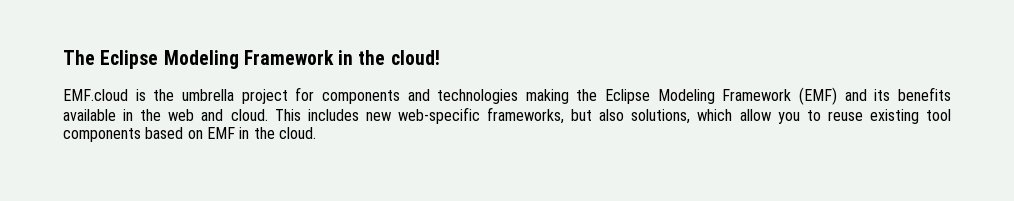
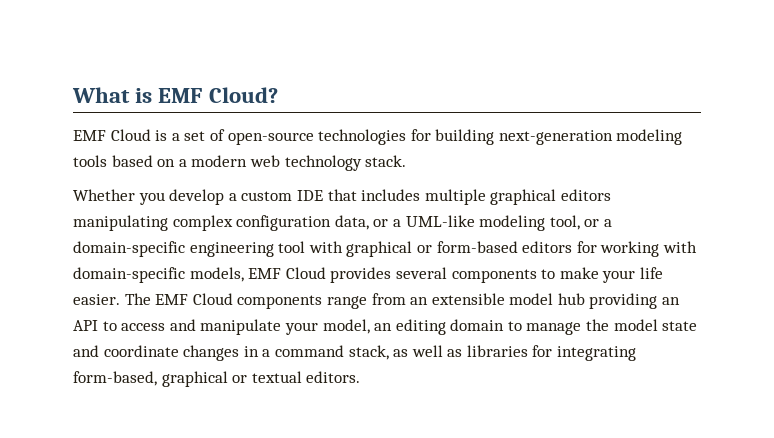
- The Eclipse Modeling Framework in the cloud!
- EMF.cloud is the umbrella project for components and technologies making the Eclipse Modeling Framework (EMF) and its benefits available in the web and cloud. This includes new web-specific frameworks, but also solutions, which allow you to reuse existing tool components based on EMF in the cloud.
+ What is EMF Cloud?
+ EMF Cloud is a set of open-source technologies for building next-generation modeling tools based on a modern web technology stack.
+ Whether you develop a custom IDE that includes multiple graphical editors manipulating complex configuration data, or a UML-like modeling tool, or a domain-specific engineering tool with graphical or form-based editors for working with domain-specific models, EMF Cloud provides several components to make your life easier. The EMF Cloud components range from an extensible model hub providing an API to access and manipulate your model, an editing domain to manage the model state and coordinate changes in a command stack, as well as libraries for integrating form-based, graphical or textual editors.

